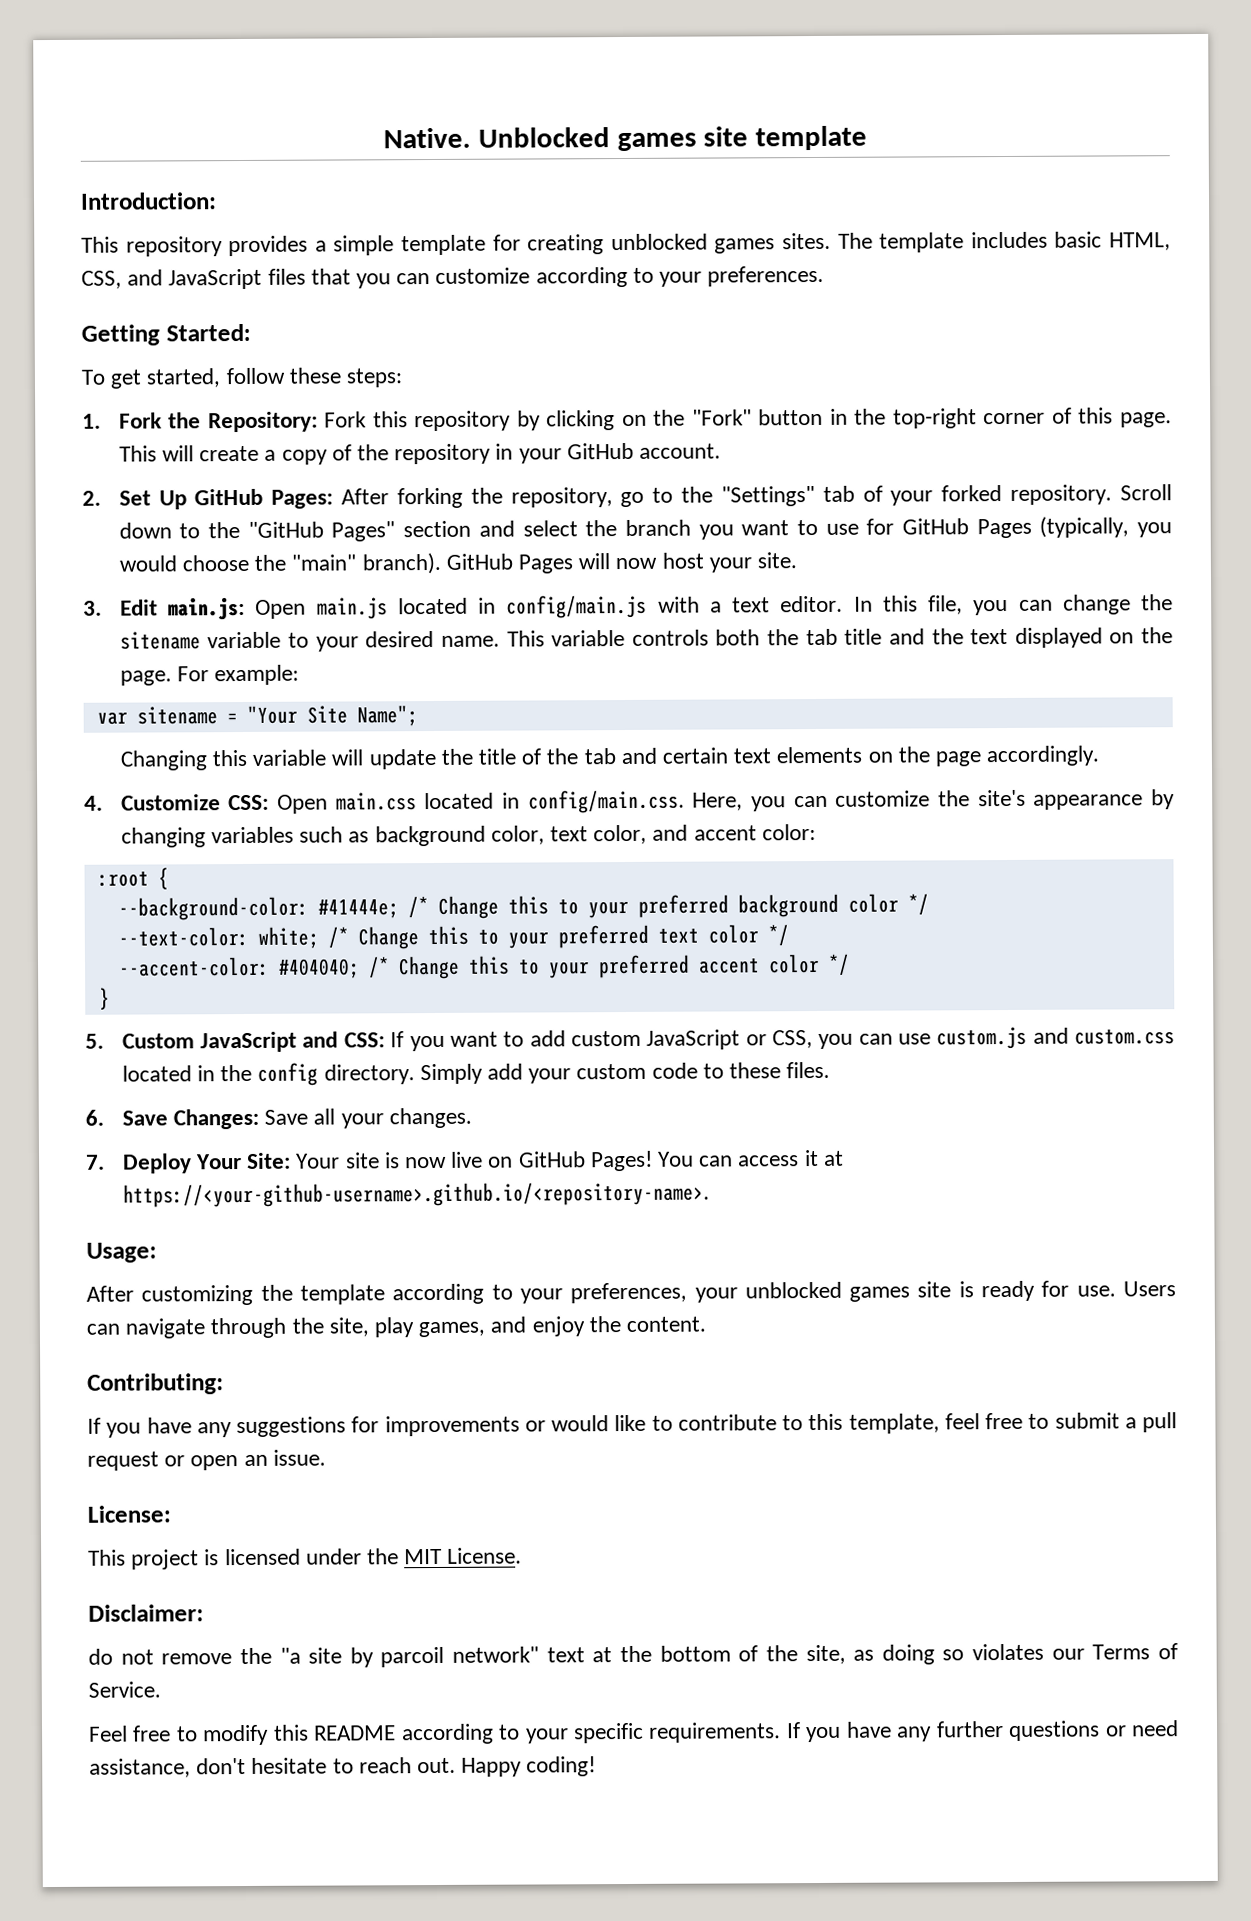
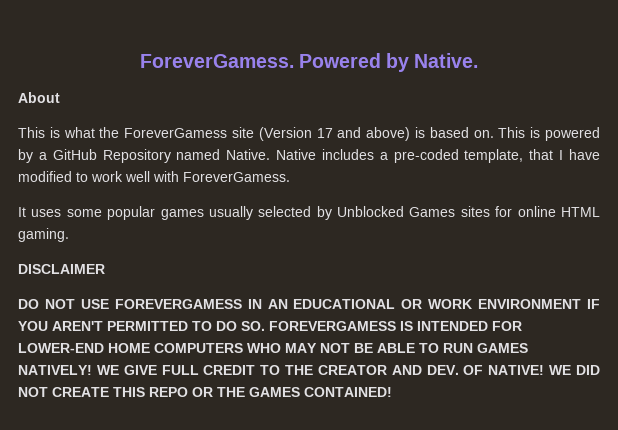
- Native. Unblocked games site template
- Introduction:
- This repository provides a simple template for creating unblocked games sites. The template includes basic HTML, CSS, and JavaScript files that you can customize according to your preferences.
- Getting Started:
- To get started, follow these steps:
- 1. Fork the Repository: Fork this repository by clicking on the "Fork" button in the top-right corner of this page. This will create a copy of the repository in your GitHub account.
- 2. Set Up GitHub Pages: After forking the repository, go to the "Settings" tab of your forked repository. Scroll down to the "GitHub Pages" section and select the branch you want to use for GitHub Pages (typically, you would choose the "main" branch). GitHub Pages will now host your site.
- 3. Edit main.js: Open main.js located in config/main.js with a text editor. In this file, you can change the sitename variable to your desired name. This variable controls both the tab title and the text displayed on the page. For example:
- var sitename = "Your Site Name";
- Changing this variable will update the title of the tab and certain text elements on the page accordingly.
- 4. Customize CSS: Open main.css located in config/main.css. Here, you can customize the site's appearance by changing variables such as background color, text color, and accent color:
- :root {
- --background-color: #41444e; /* Change this to your preferred background color */
- --text-color: white; /* Change this to your preferred text color */
- --accent-color: #404040; /* Change this to your preferred accent color */
- }
- 5. Custom JavaScript and CSS: If you want to add custom JavaScript or CSS, you can use custom.js and custom.css located in the config directory. Simply add your custom code to these files.
- 6. Save Changes: Save all your changes.
- 7. Deploy Your Site: Your site is now live on GitHub Pages! You can access it at https://<your-github-username>.github.io/<repository-name>.
- Usage:
- After customizing the template according to your preferences, your unblocked games site is ready for use. Users can navigate through the site, play games, and enjoy the content.
- Contributing:
- If you have any suggestions for improvements or would like to contribute to this template, feel free to submit a pull request or open an issue.
- License:
- This project is licensed under the MIT License.
- Disclaimer:
- do not remove the "a site by parcoil network" text at the bottom of the site, as doing so violates our Terms of Service.
- Feel free to modify this README according to your specific requirements. If you have any further questions or need assistance, don't hesitate to reach out. Happy coding!
+ ForeverGamess. Powered by Native.
+ About
+ This is what the ForeverGamess site (Version 17 and above) is based on. This is powered by a GitHub Repository named Native. Native includes a pre-coded template, that I have modified to work well with ForeverGamess.
+ It uses some popular games usually selected by Unblocked Games sites for online HTML gaming.
+ DISCLAIMER
+ DO NOT USE FOREVERGAMESS IN AN EDUCATIONAL OR WORK ENVIRONMENT IF YOU AREN'T PERMITTED TO DO SO. FOREVERGAMESS IS INTENDED FOR LOWER-END HOME COMPUTERS WHO MAY NOT BE ABLE TO RUN GAMES NATIVELY! WE GIVE FULL CREDIT TO THE CREATOR AND DEV. OF NATIVE! WE DID NOT CREATE THIS REPO OR THE GAMES CONTAINED!

